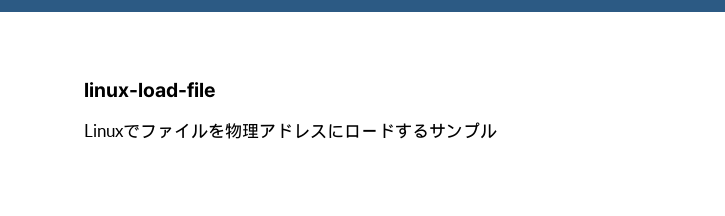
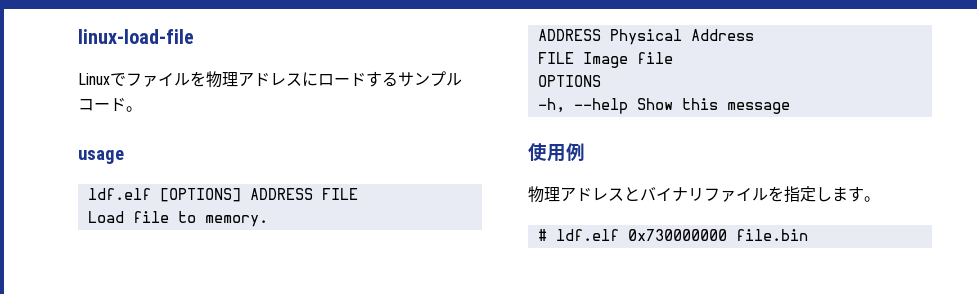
- Linuxでファイルを物理アドレスにロードするサンプル
+ Linuxでファイルを物理アドレスにロードするサンプルコード。
+ usage
+ ldf.elf [OPTIONS] ADDRESS FILE
+ Load file to memory.
+ ADDRESS Physical Address
+ FILE Image file
+ OPTIONS
+ -h, --help Show this message
+ 使用例
+ 物理アドレスとバイナリファイルを指定します。
+ # ldf.elf 0x730000000 file.bin

